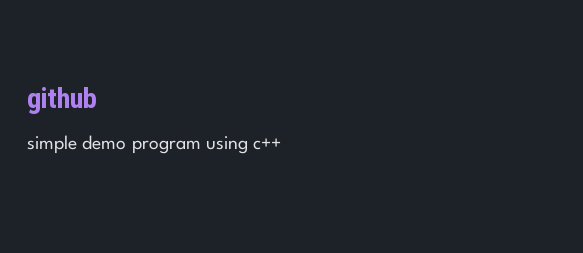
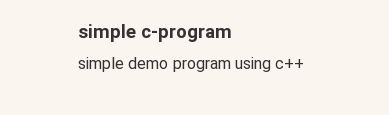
- github
+ simple c-program

